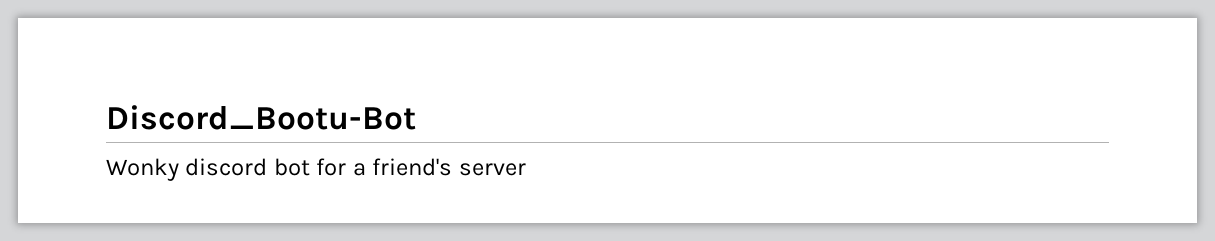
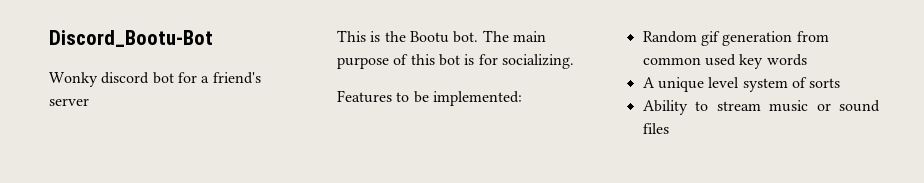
+ This is the Bootu bot. The main purpose of this bot is for socializing.
+ Features to be implemented:
+ Random gif generation from common used key words
+ A unique level system of sorts
+ Ability to stream music or sound files

